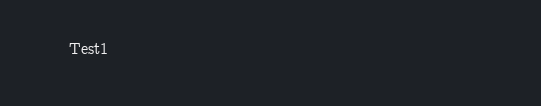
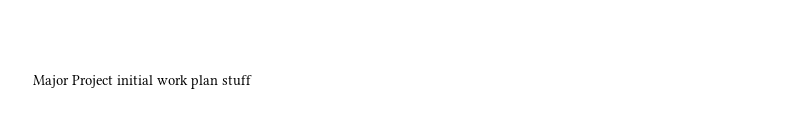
- Test1
+ Major Project initial work plan stuff

